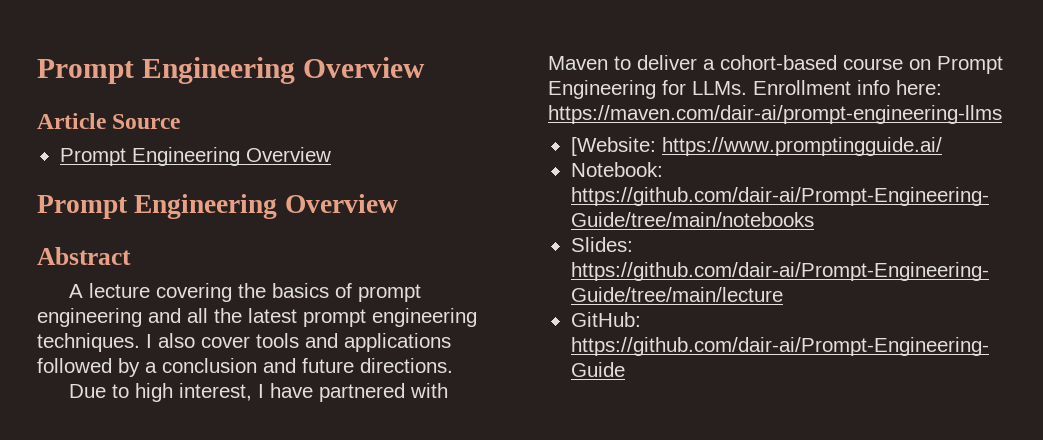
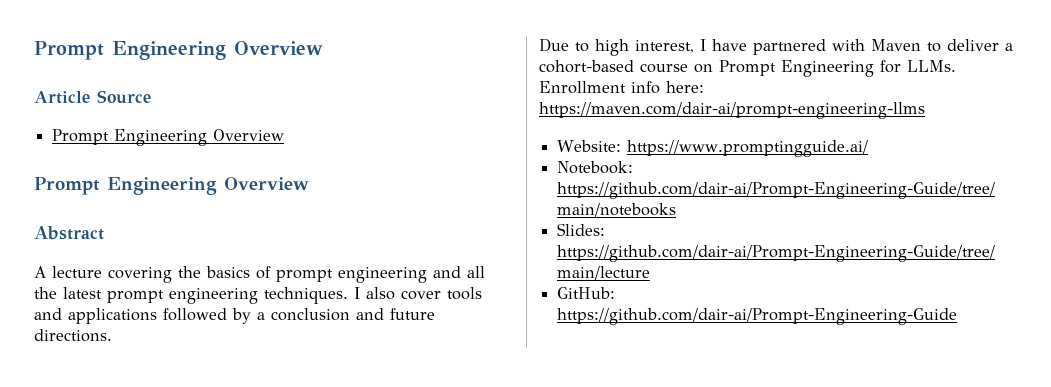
- [Website: https://www.promptingguide.ai/
+ Website: https://www.promptingguide.ai/

